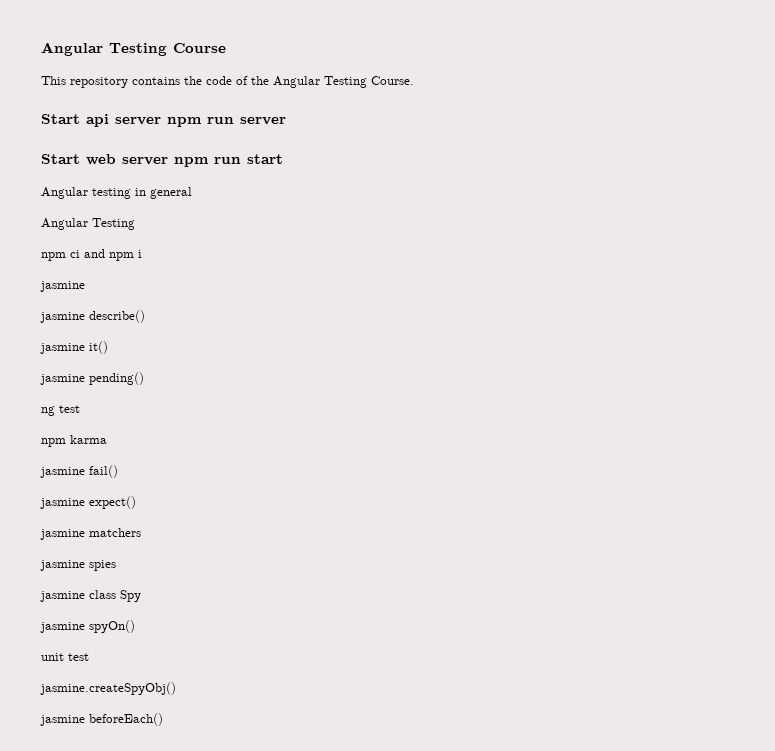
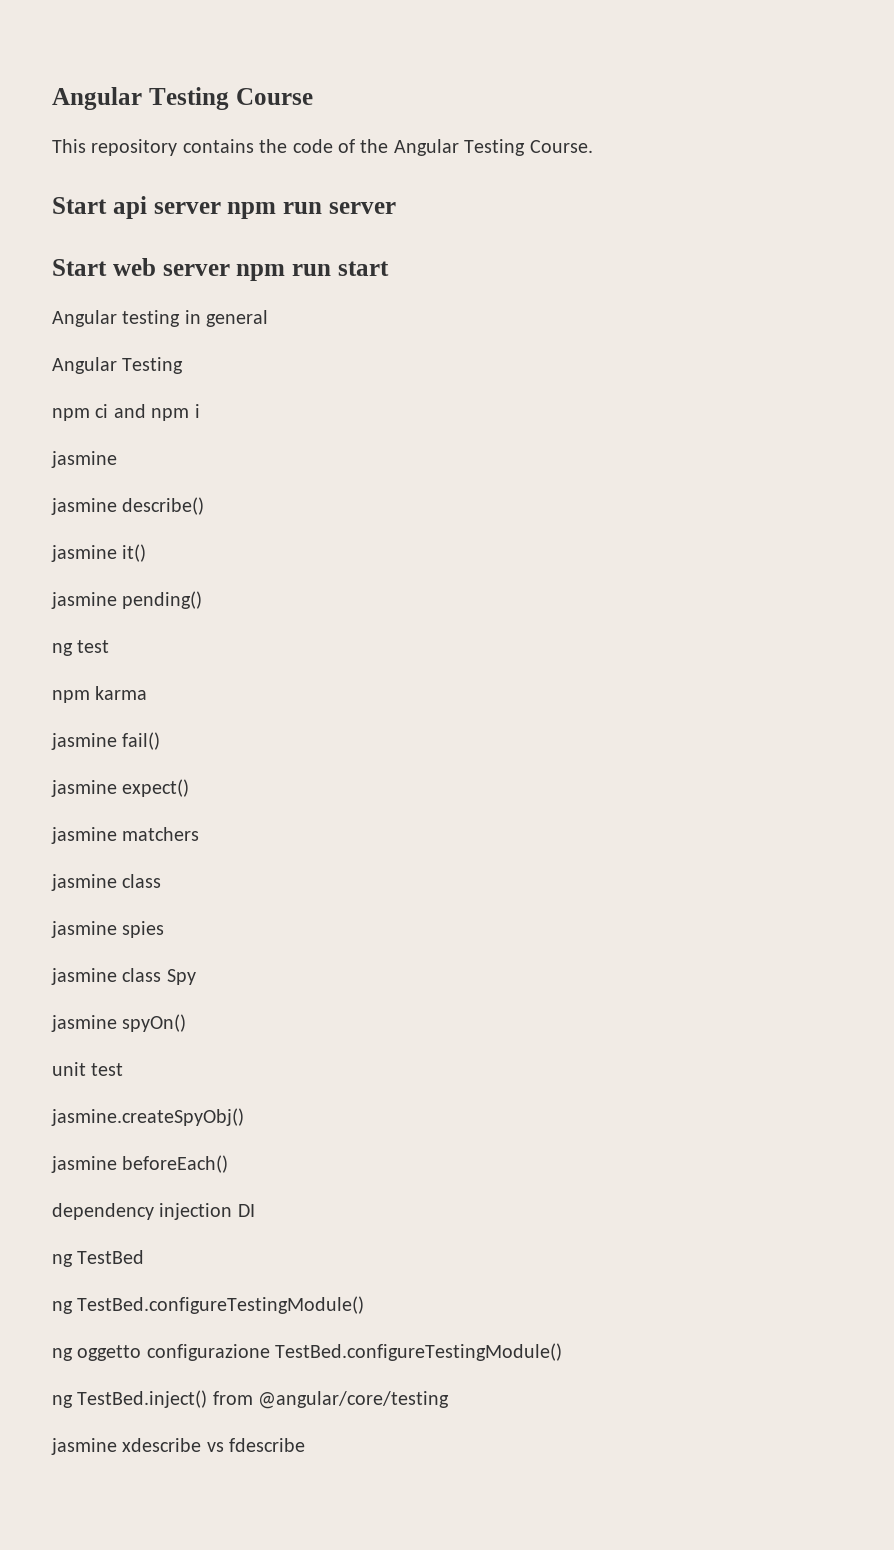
  jasmine matchers
+ jasmine class
+ dependency injection DI
+ ng TestBed
+ ng TestBed.configureTestingModule()
+ ng oggetto configurazione TestBed.configureTestingModule()
+ ng TestBed.inject() from @angular/core/testing
+ jasmine xdescribe vs fdescribe

